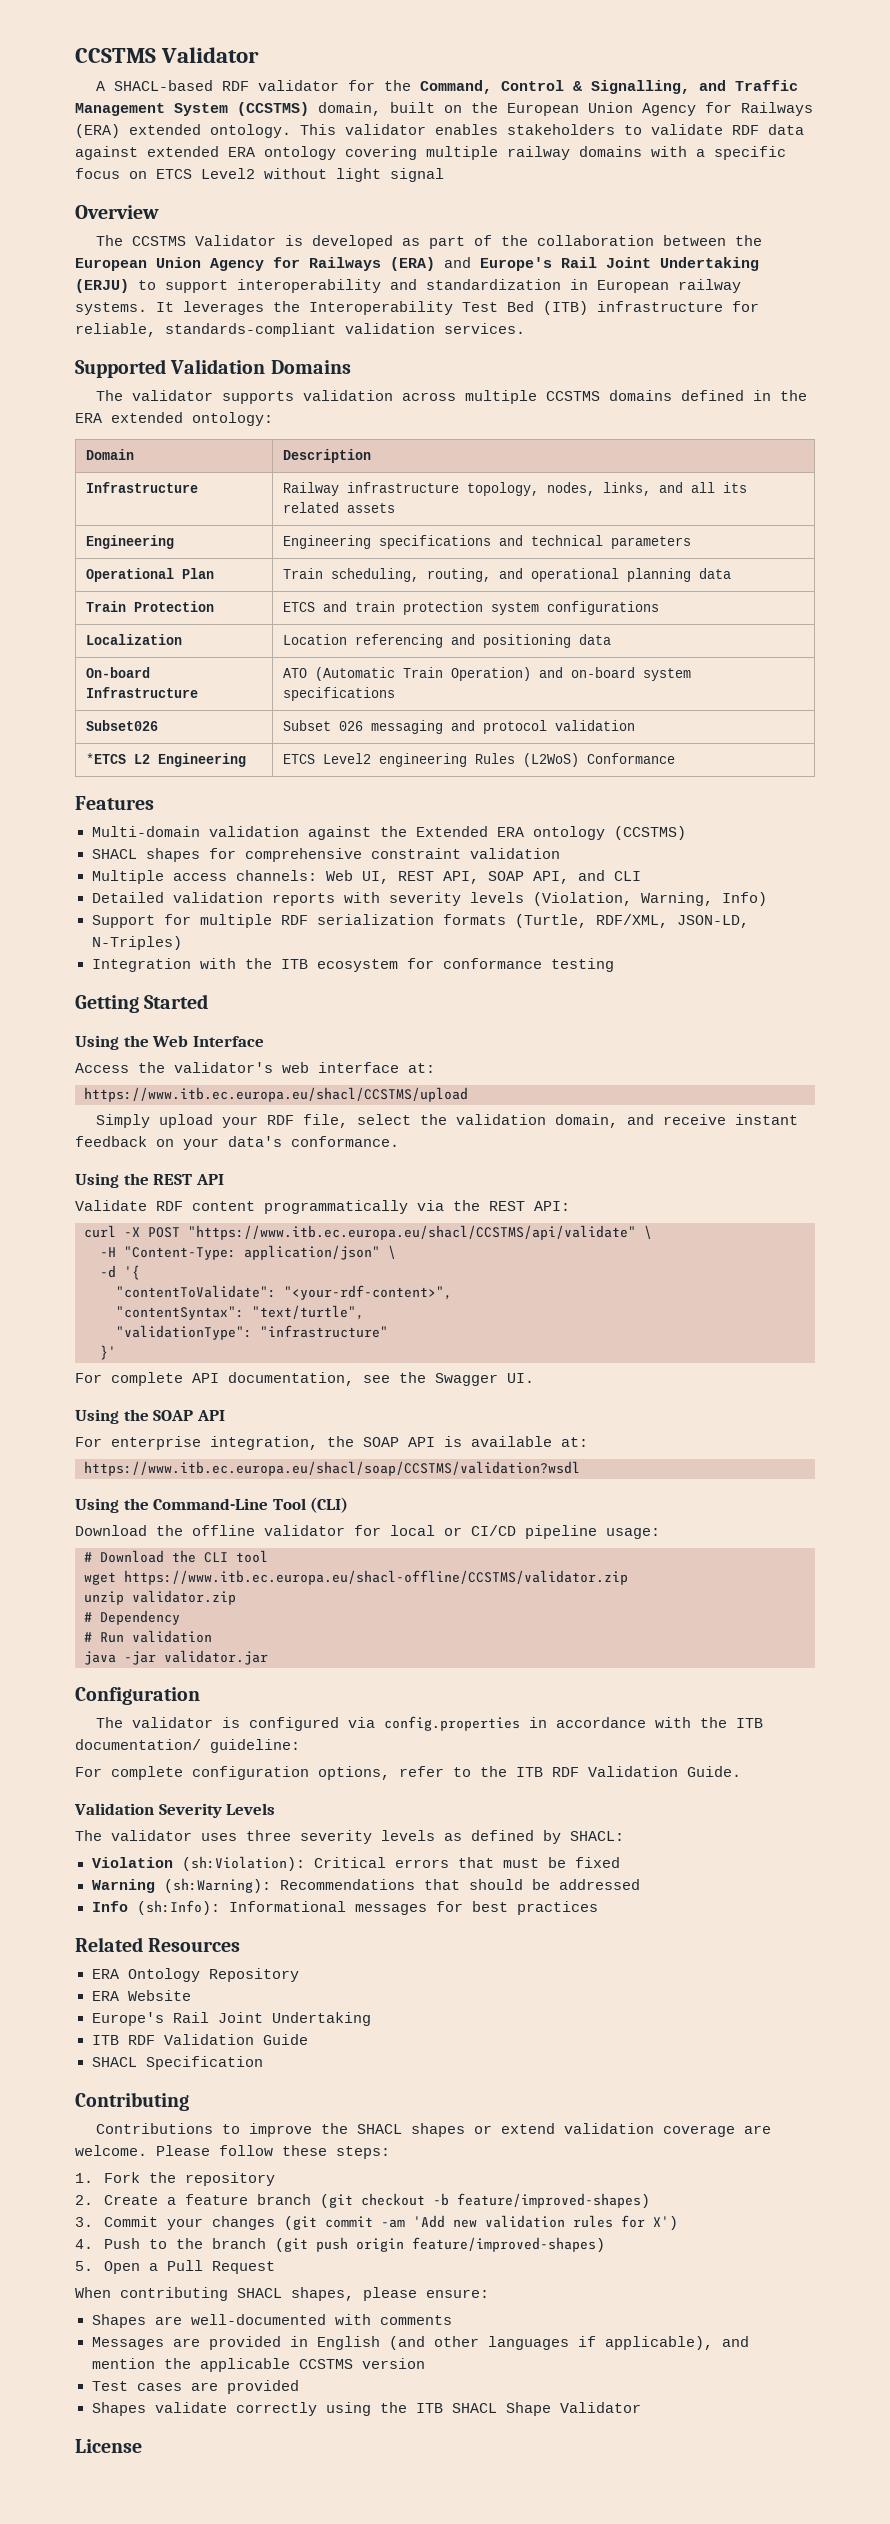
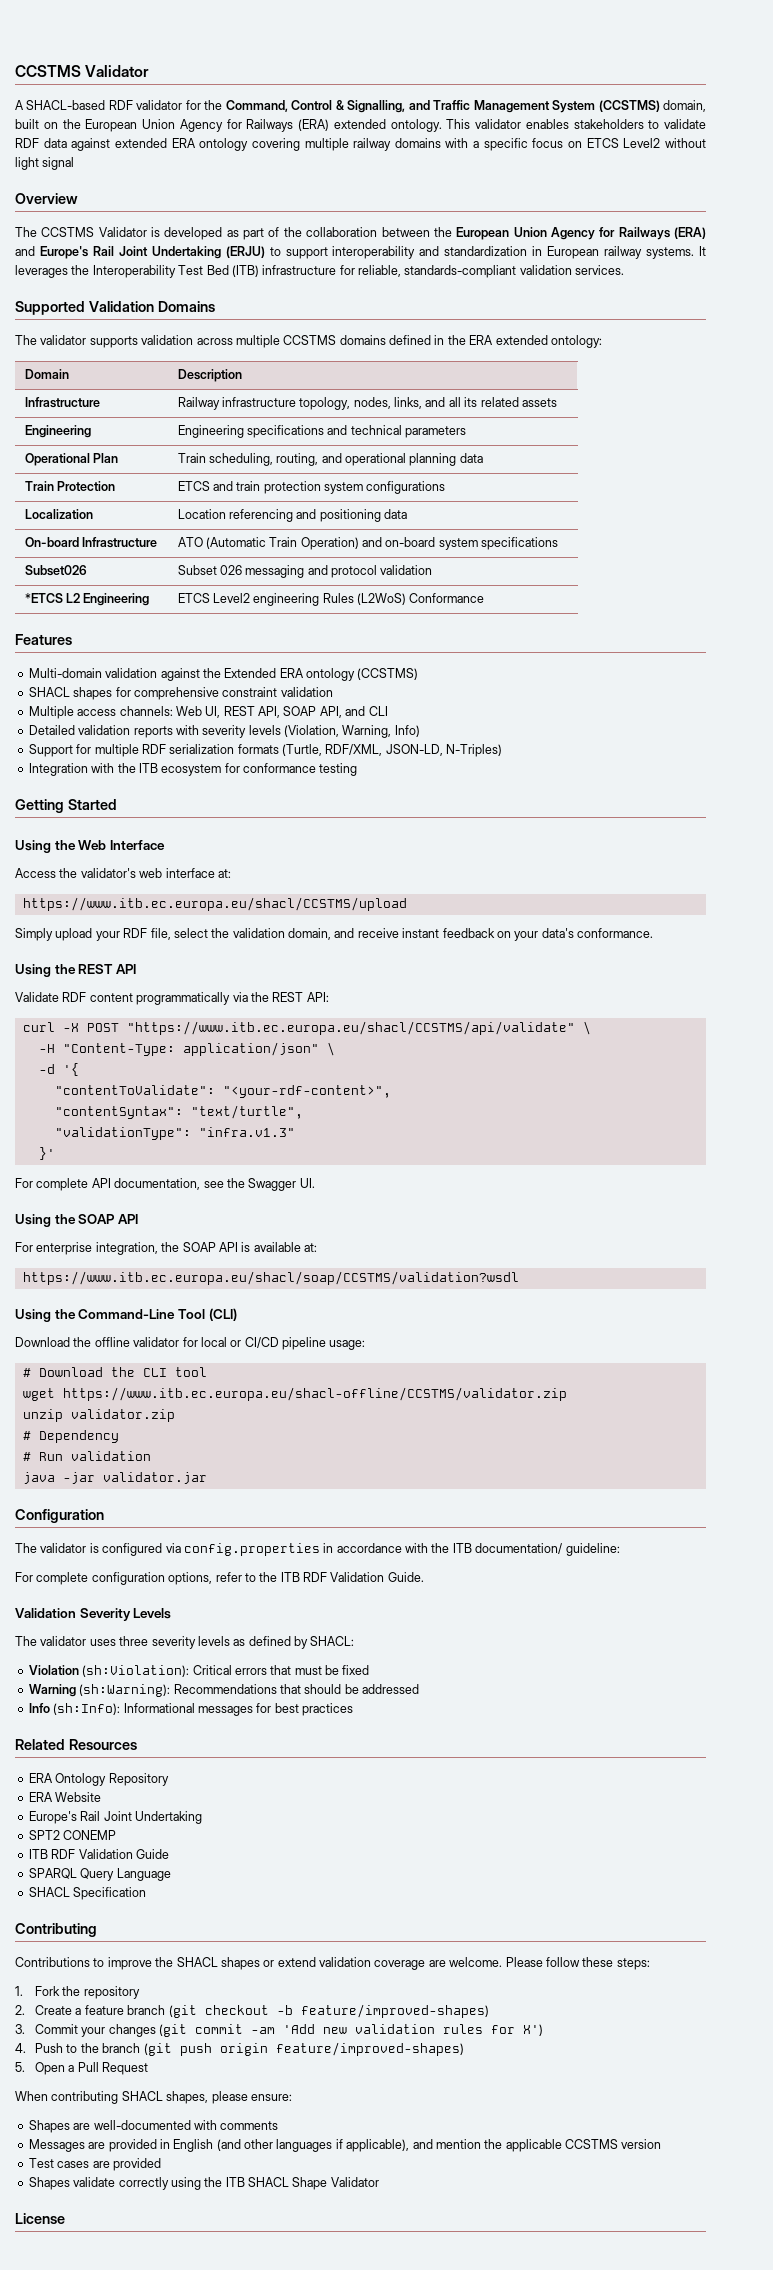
- "validationType": "infrastructure"
+ "validationType": "infra.v1.3"
+ SPT2 CONEMP
+ SPARQL Query Language

